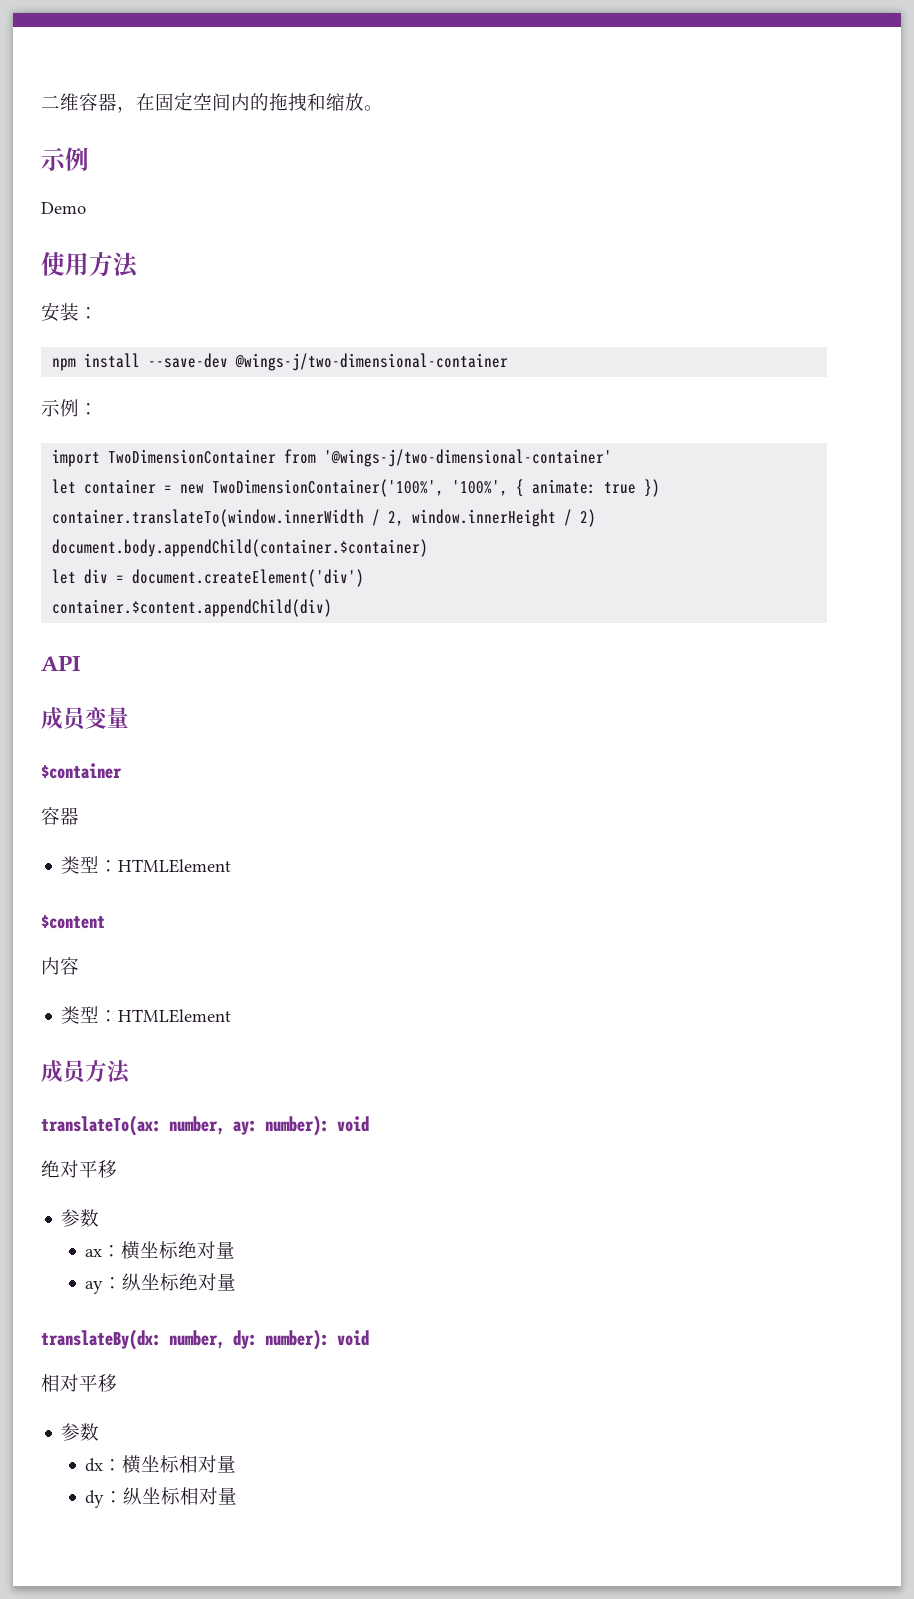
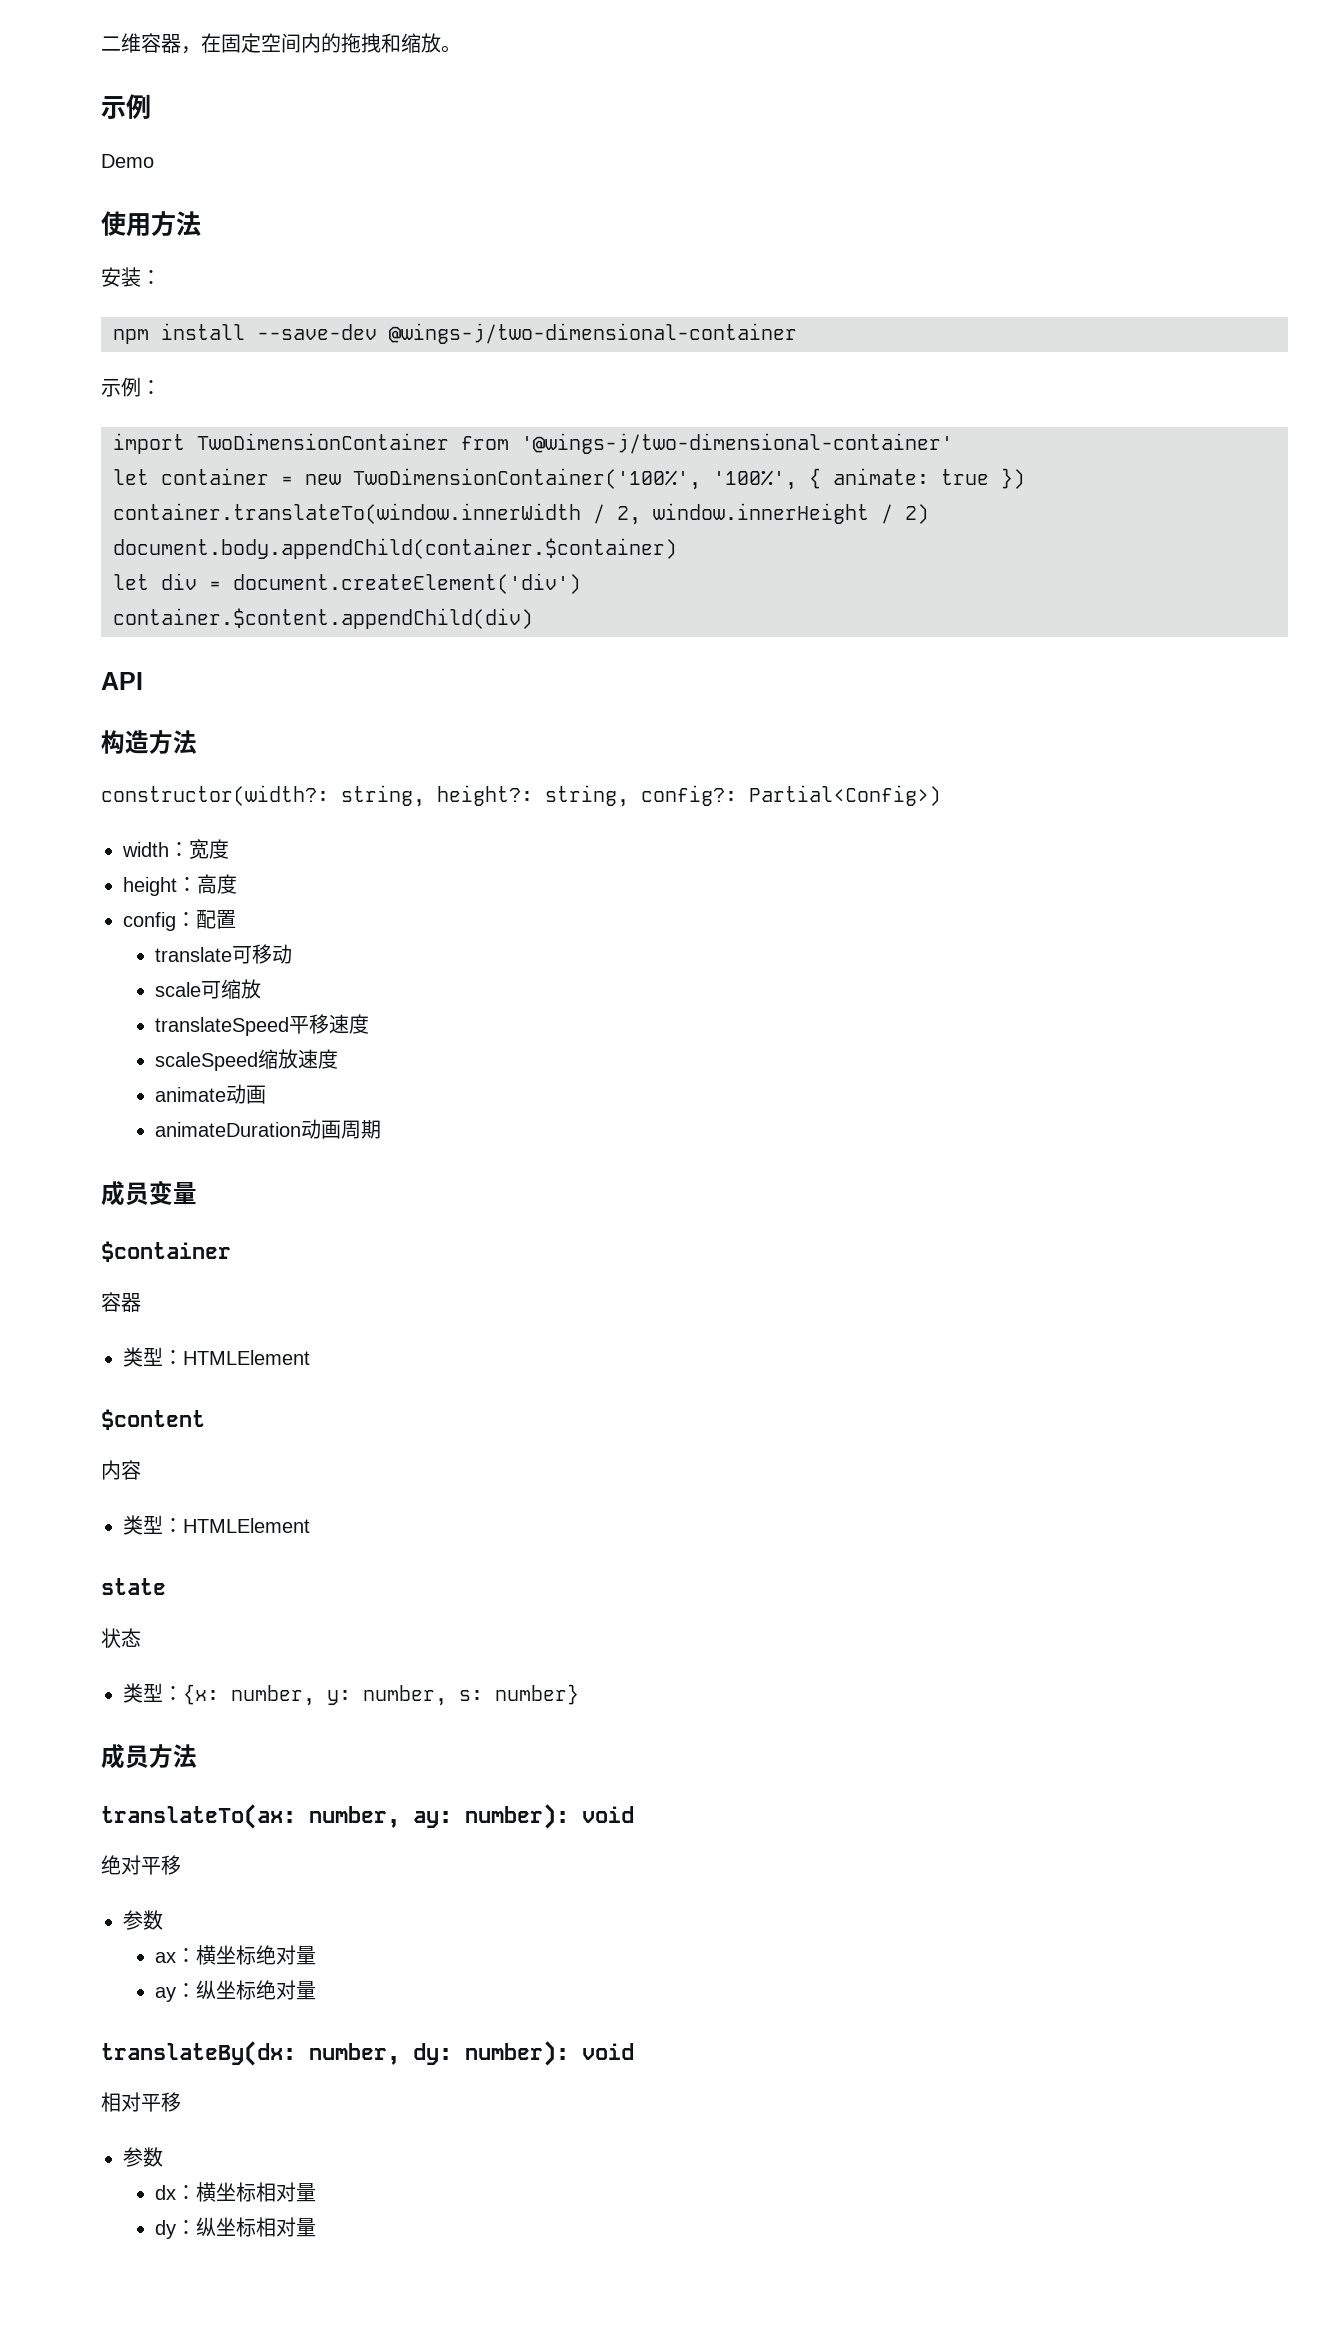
+ 构造方法
+ constructor(width?: string, height?: string, config?: Partial<Config>)
+ width：宽度
+ height：高度
+ config：配置
+ translate可移动
+ scale可缩放
+ translateSpeed平移速度
+ scaleSpeed缩放速度
+ animate动画
+ animateDuration动画周期
+ state
+ 状态
+ 类型：{x: number, y: number, s: number}

